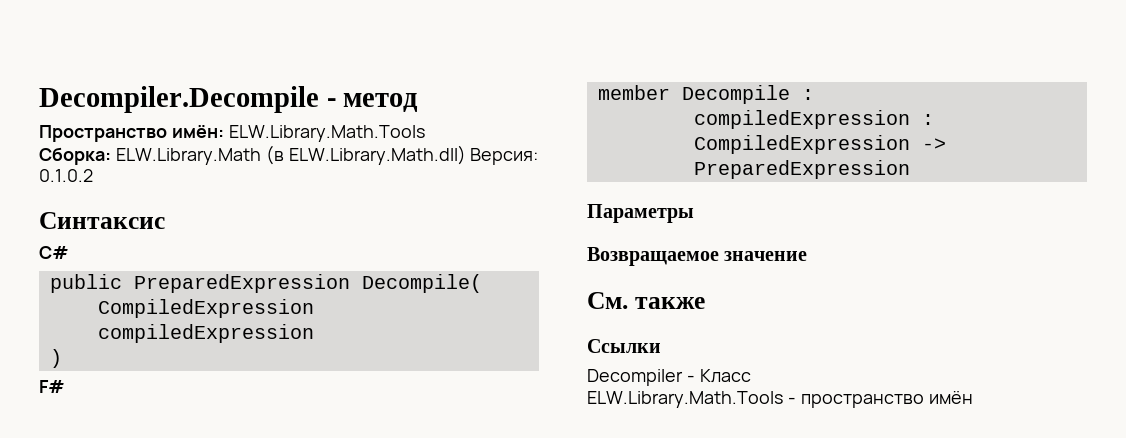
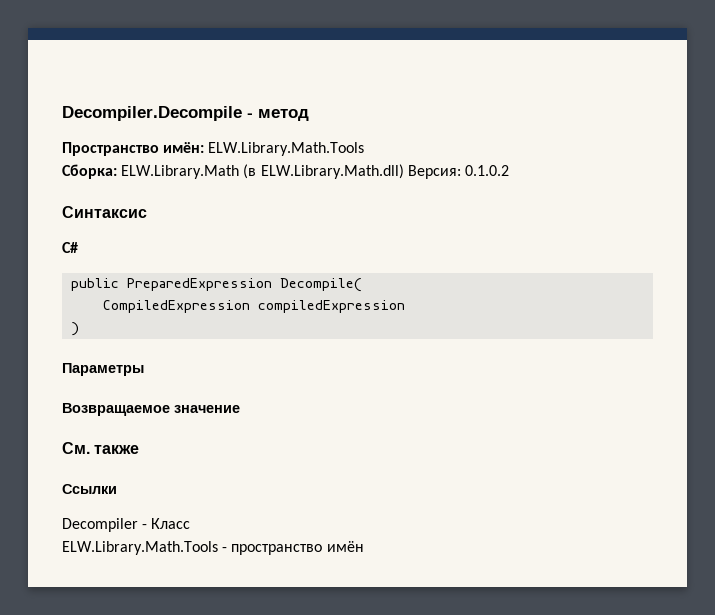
- F#
- member Decompile :
- compiledExpression : CompiledExpression -> PreparedExpression

